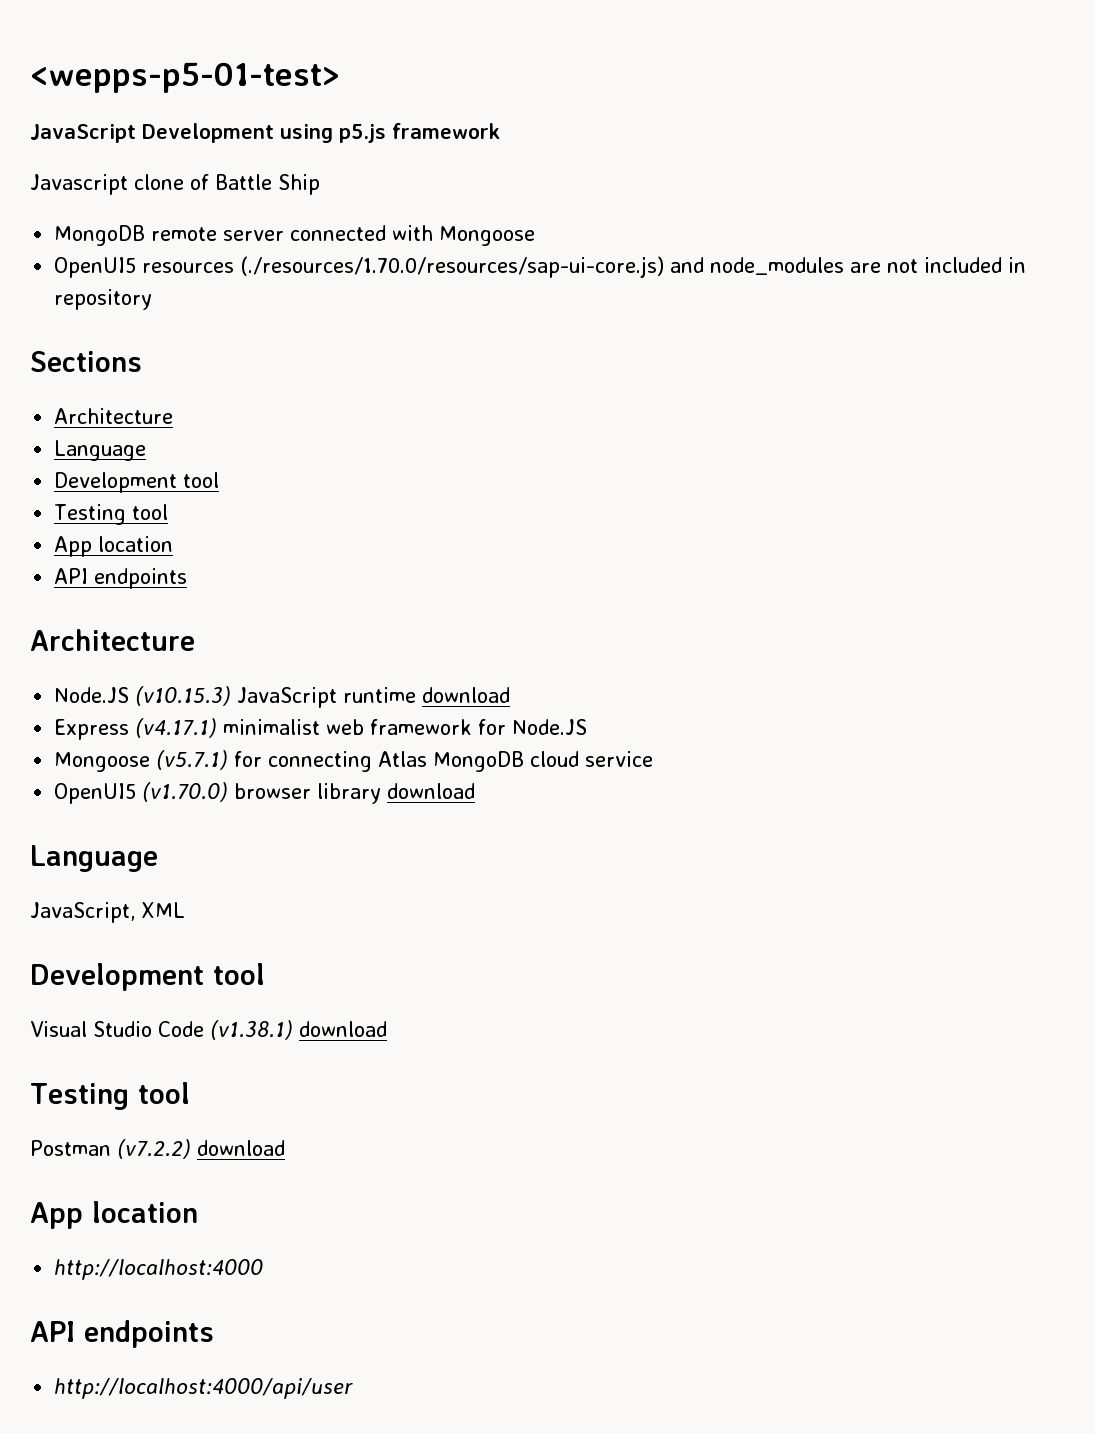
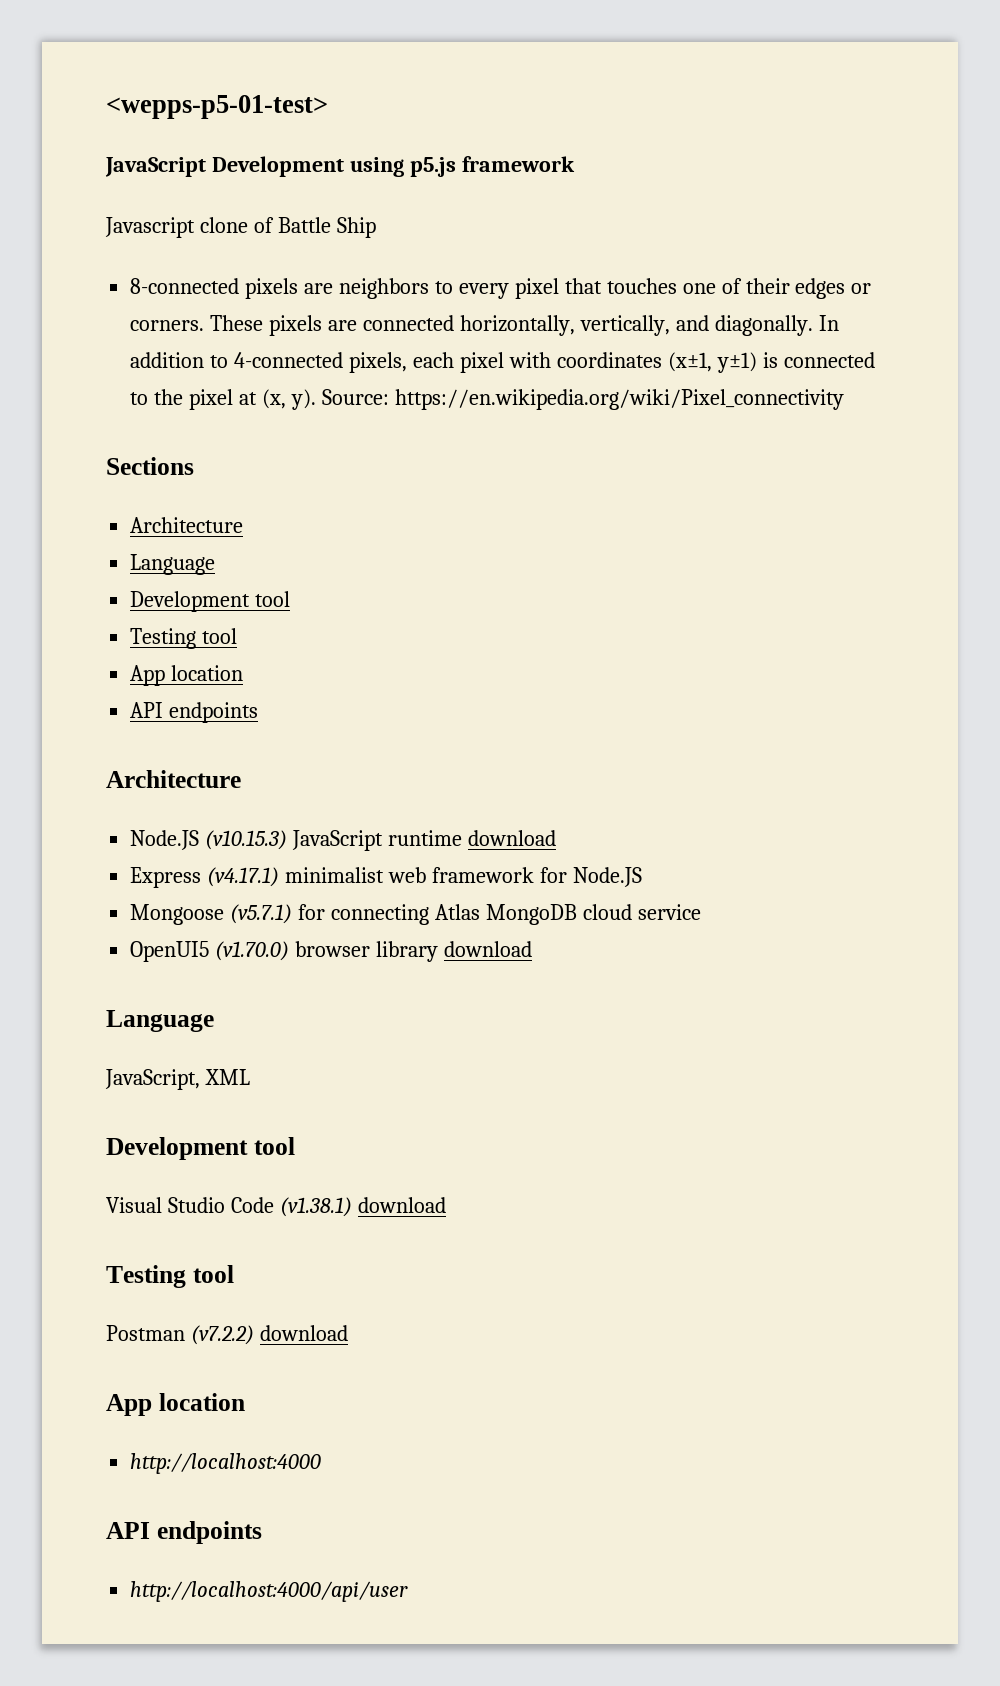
- MongoDB remote server connected with Mongoose
- OpenUI5 resources (./resources/1.70.0/resources/sap-ui-core.js) and node_modules are not included in repository
+ 8-connected pixels are neighbors to every pixel that touches one of their edges or corners. These pixels are connected horizontally, vertically, and diagonally. In addition to 4-connected pixels, each pixel with coordinates (x±1, y±1) is connected to the pixel at (x, y). Source: https://en.wikipedia.org/wiki/Pixel_connectivity

